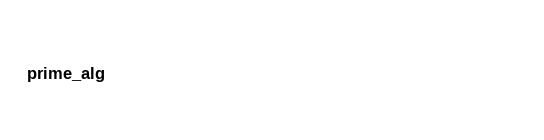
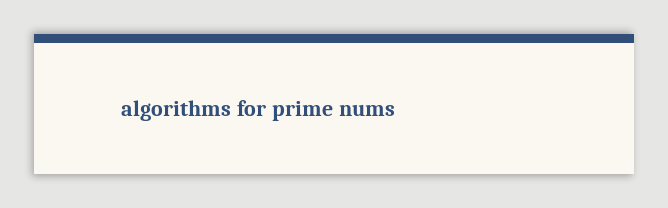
- prime_alg
+ algorithms for prime nums

